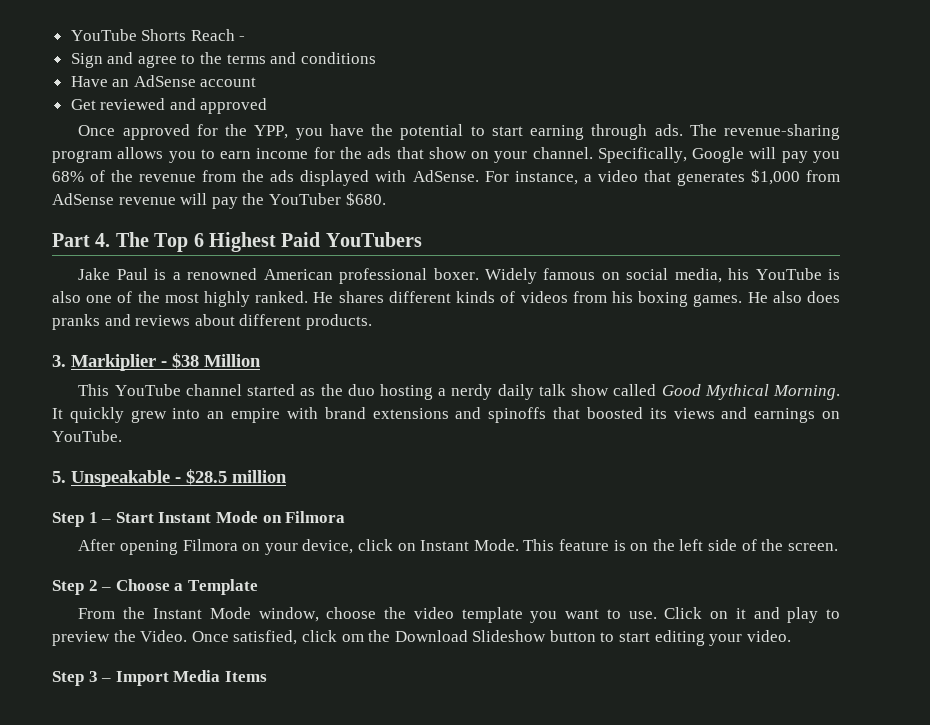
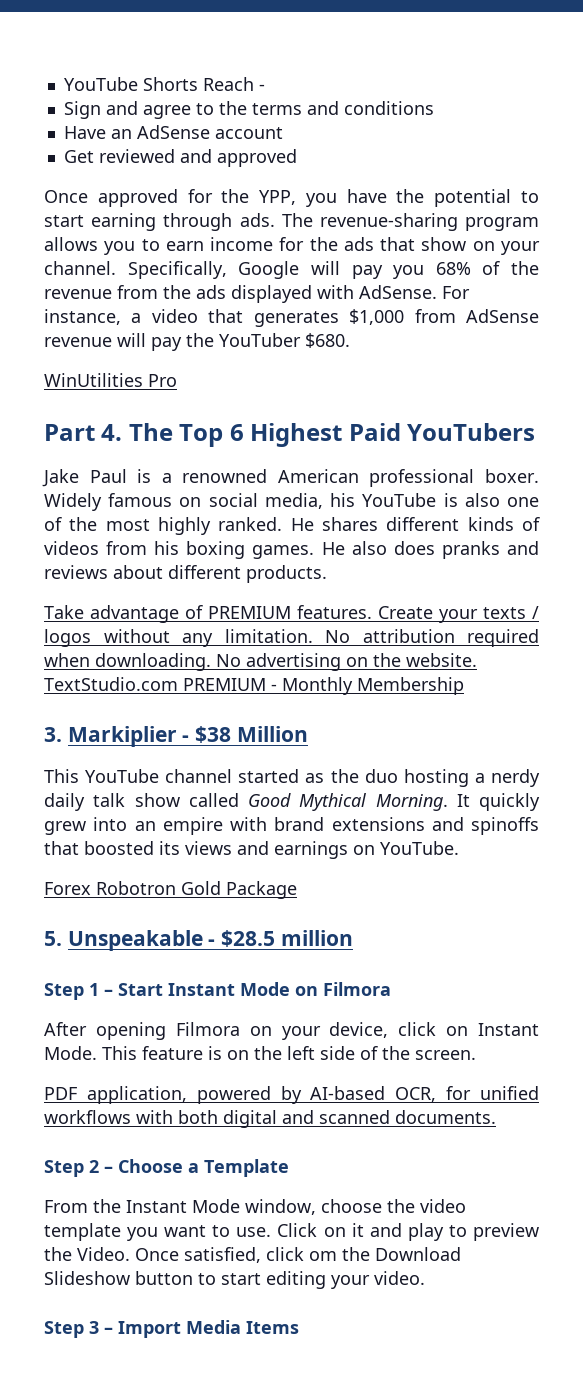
+ WinUtilities Pro
+ Take advantage of PREMIUM features. Create your texts / logos without any limitation. No attribution required when downloading. No advertising on the website. TextStudio.com PREMIUM - Monthly Membership
+ Forex Robotron Gold Package
+ PDF application, powered by AI-based OCR, for unified workflows with both digital and scanned documents.

